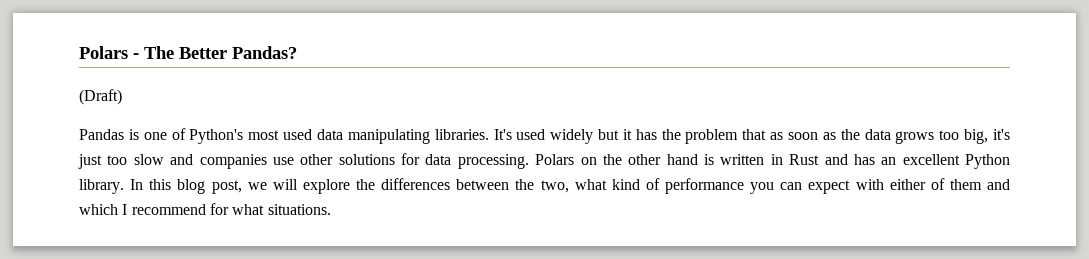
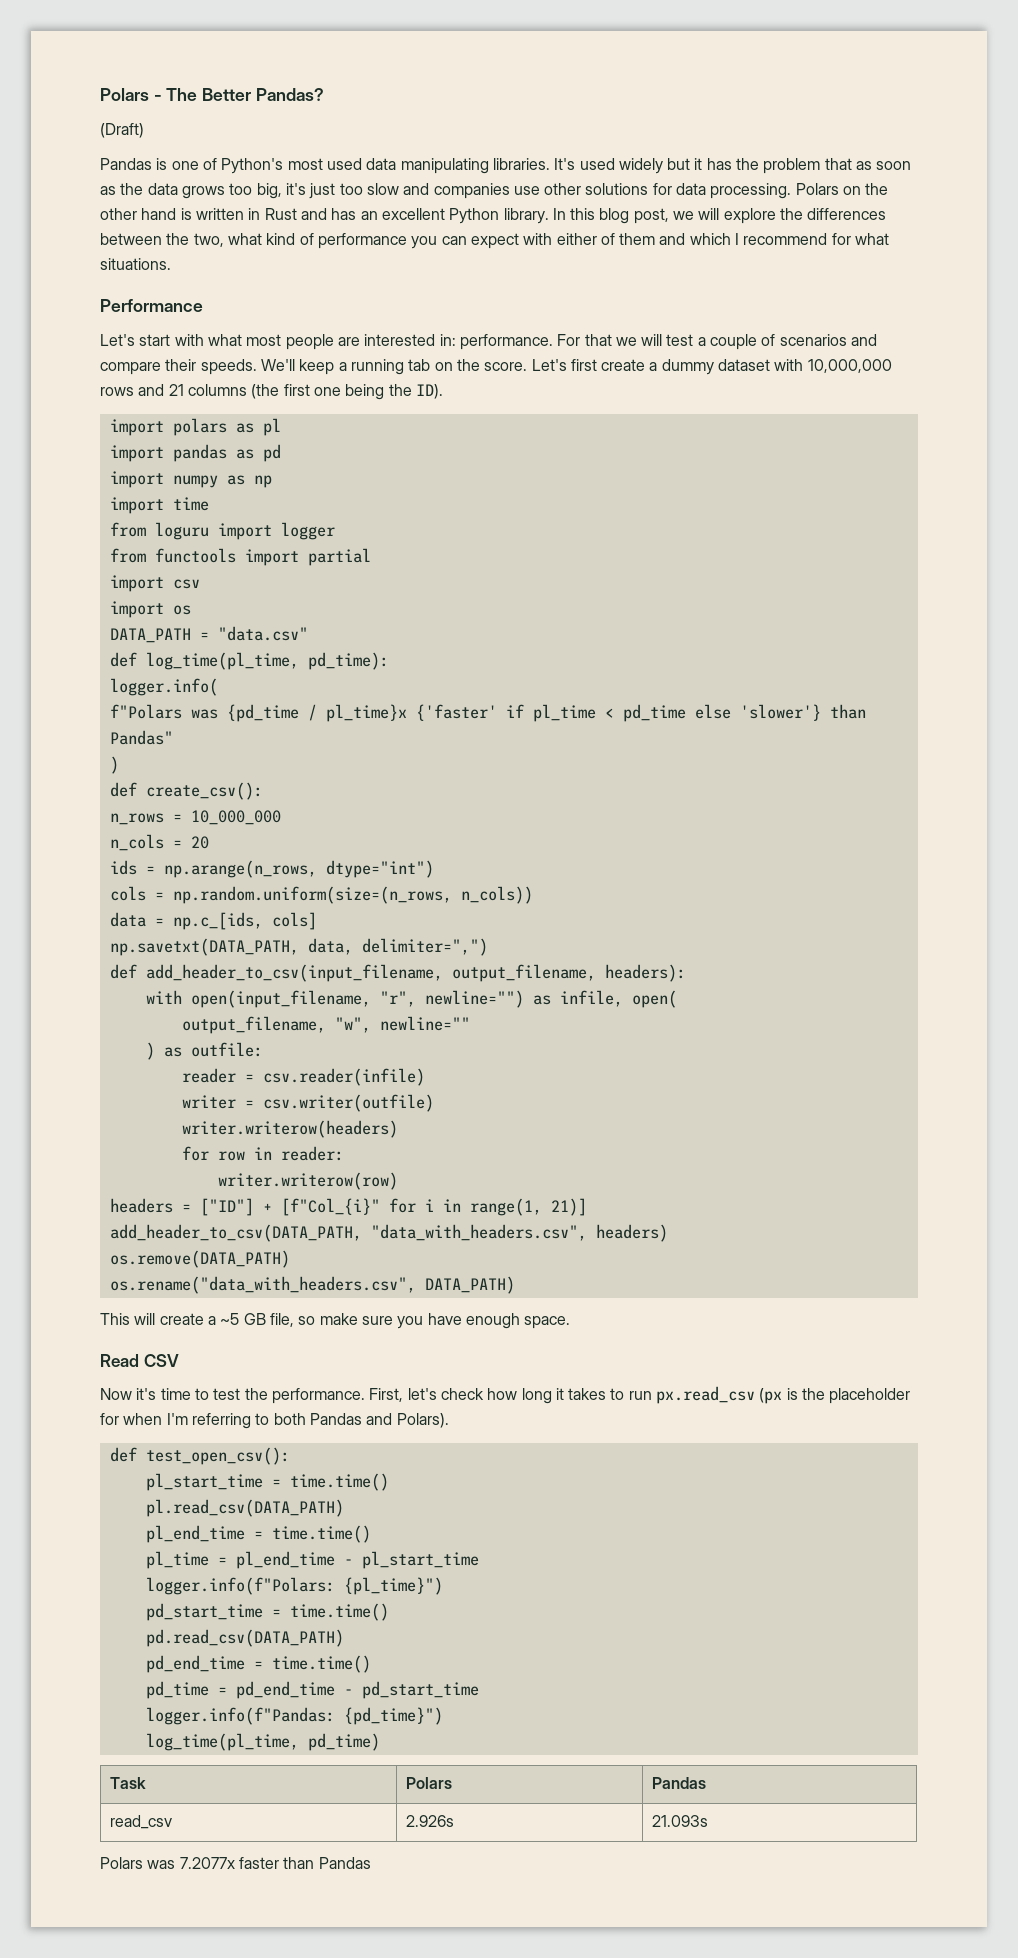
+ Performance
+ Let's start with what most people are interested in: performance. For that we will test a couple of scenarios and compare their speeds. We'll keep a running tab on the score. Let's first create a dummy dataset with 10,000,000 rows and 21 columns (the first one being the ID).
+ import polars as pl
+ import pandas as pd
+ import numpy as np
+ import time
+ from loguru import logger
+ from functools import partial
+ import csv
+ import os
+ DATA_PATH = "data.csv"
+ def log_time(pl_time, pd_time):
+ logger.info(
+ f"Polars was {pd_time / pl_time}x {'faster' if pl_time < pd_time else 'slower'} than Pandas"
+ )
+ def create_csv():
+ n_rows = 10_000_000
+ n_cols = 20
+ ids = np.arange(n_rows, dtype="int")
+ cols = np.random.uniform(size=(n_rows, n_cols))
+ data = np.c_[ids, cols]
+ np.savetxt(DATA_PATH, data, delimiter=",")
+ def add_header_to_csv(input_filename, output_filename, headers):
+ with open(input_filename, "r", newline="") as infile, open(
+ output_filename, "w", newline=""
+ ) as outfile:
+ reader = csv.reader(infile)
+ writer = csv.writer(outfile)
+ writer.writerow(headers)
+ for row in reader:
+ writer.writerow(row)
+ headers = ["ID"] + [f"Col_{i}" for i in range(1, 21)]
+ add_header_to_csv(DATA_PATH, "data_with_headers.csv", headers)
+ os.remove(DATA_PATH)
+ os.rename("data_with_headers.csv", DATA_PATH)
+ This will create a ~5 GB file, so make sure you have enough space.
+ Read CSV
+ Now it's time to test the performance. First, let's check how long it takes to run px.read_csv (px is the placeholder for when I'm referring to both Pandas and Polars).
+ def test_open_csv():
+ pl_start_time = time.time()
+ pl.read_csv(DATA_PATH)
+ pl_end_time = time.time()
+ pl_time = pl_end_time - pl_start_time
+ logger.info(f"Polars: {pl_time}")
+ pd_start_time = time.time()
+ pd.read_csv(DATA_PATH)
+ pd_end_time = time.time()
+ pd_time = pd_end_time - pd_start_time
+ logger.info(f"Pandas: {pd_time}")
+ log_time(pl_time, pd_time)
+ Task | Polars | Pandas
+ read_csv | 2.926s | 21.093s
+ Polars was 7.2077x faster than Pandas

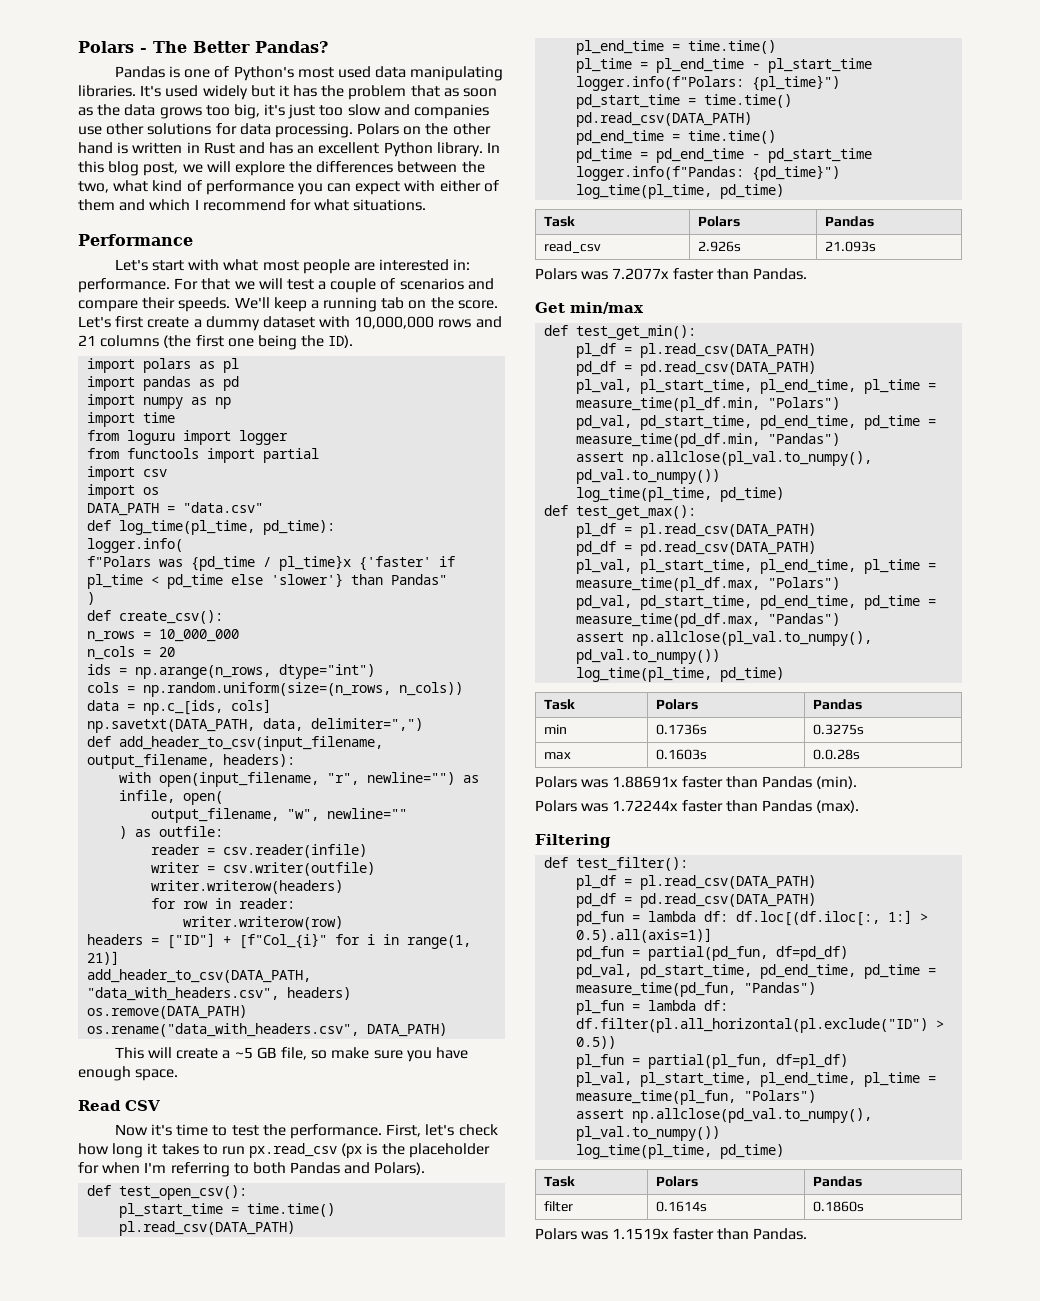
- (Draft)
- Polars was 7.2077x faster than Pandas
+ Polars was 7.2077x faster than Pandas.
+ Get min/max
+ def test_get_min():
+ pl_df = pl.read_csv(DATA_PATH)
+ pd_df = pd.read_csv(DATA_PATH)
+ pl_val, pl_start_time, pl_end_time, pl_time = measure_time(pl_df.min, "Polars")
+ pd_val, pd_start_time, pd_end_time, pd_time = measure_time(pd_df.min, "Pandas")
+ assert np.allclose(pl_val.to_numpy(), pd_val.to_numpy())
+ log_time(pl_time, pd_time)
+ def test_get_max():
+ pl_df = pl.read_csv(DATA_PATH)
+ pd_df = pd.read_csv(DATA_PATH)
+ pl_val, pl_start_time, pl_end_time, pl_time = measure_time(pl_df.max, "Polars")
+ pd_val, pd_start_time, pd_end_time, pd_time = measure_time(pd_df.max, "Pandas")
+ assert np.allclose(pl_val.to_numpy(), pd_val.to_numpy())
+ log_time(pl_time, pd_time)
+ Task | Polars | Pandas
+ min | 0.1736s | 0.3275s
+ max | 0.1603s | 0.0.28s
+ Polars was 1.88691x faster than Pandas (min).
+ Polars was 1.72244x faster than Pandas (max).
+ Filtering
+ def test_filter():
+ pl_df = pl.read_csv(DATA_PATH)
+ pd_df = pd.read_csv(DATA_PATH)
+ pd_fun = lambda df: df.loc[(df.iloc[:, 1:] > 0.5).all(axis=1)]
+ pd_fun = partial(pd_fun, df=pd_df)
+ pd_val, pd_start_time, pd_end_time, pd_time = measure_time(pd_fun, "Pandas")
+ pl_fun = lambda df: df.filter(pl.all_horizontal(pl.exclude("ID") > 0.5))
+ pl_fun = partial(pl_fun, df=pl_df)
+ pl_val, pl_start_time, pl_end_time, pl_time = measure_time(pl_fun, "Polars")
+ assert np.allclose(pd_val.to_numpy(), pl_val.to_numpy())
+ log_time(pl_time, pd_time)
+ Task | Polars | Pandas
+ filter | 0.1614s | 0.1860s
+ Polars was 1.1519x faster than Pandas.

